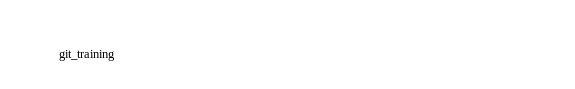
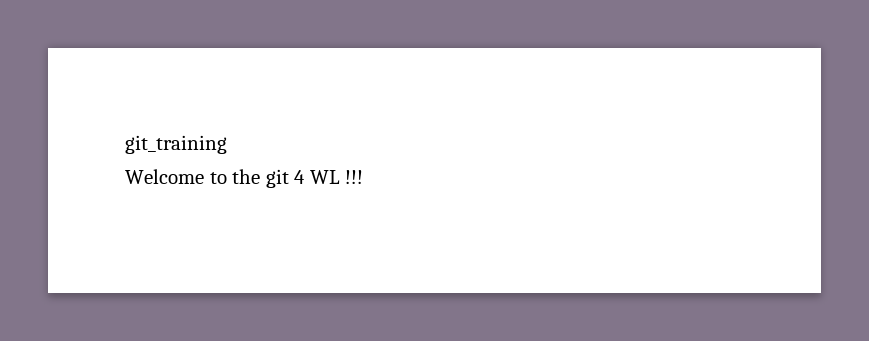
+ Welcome to the git 4 WL !!!

